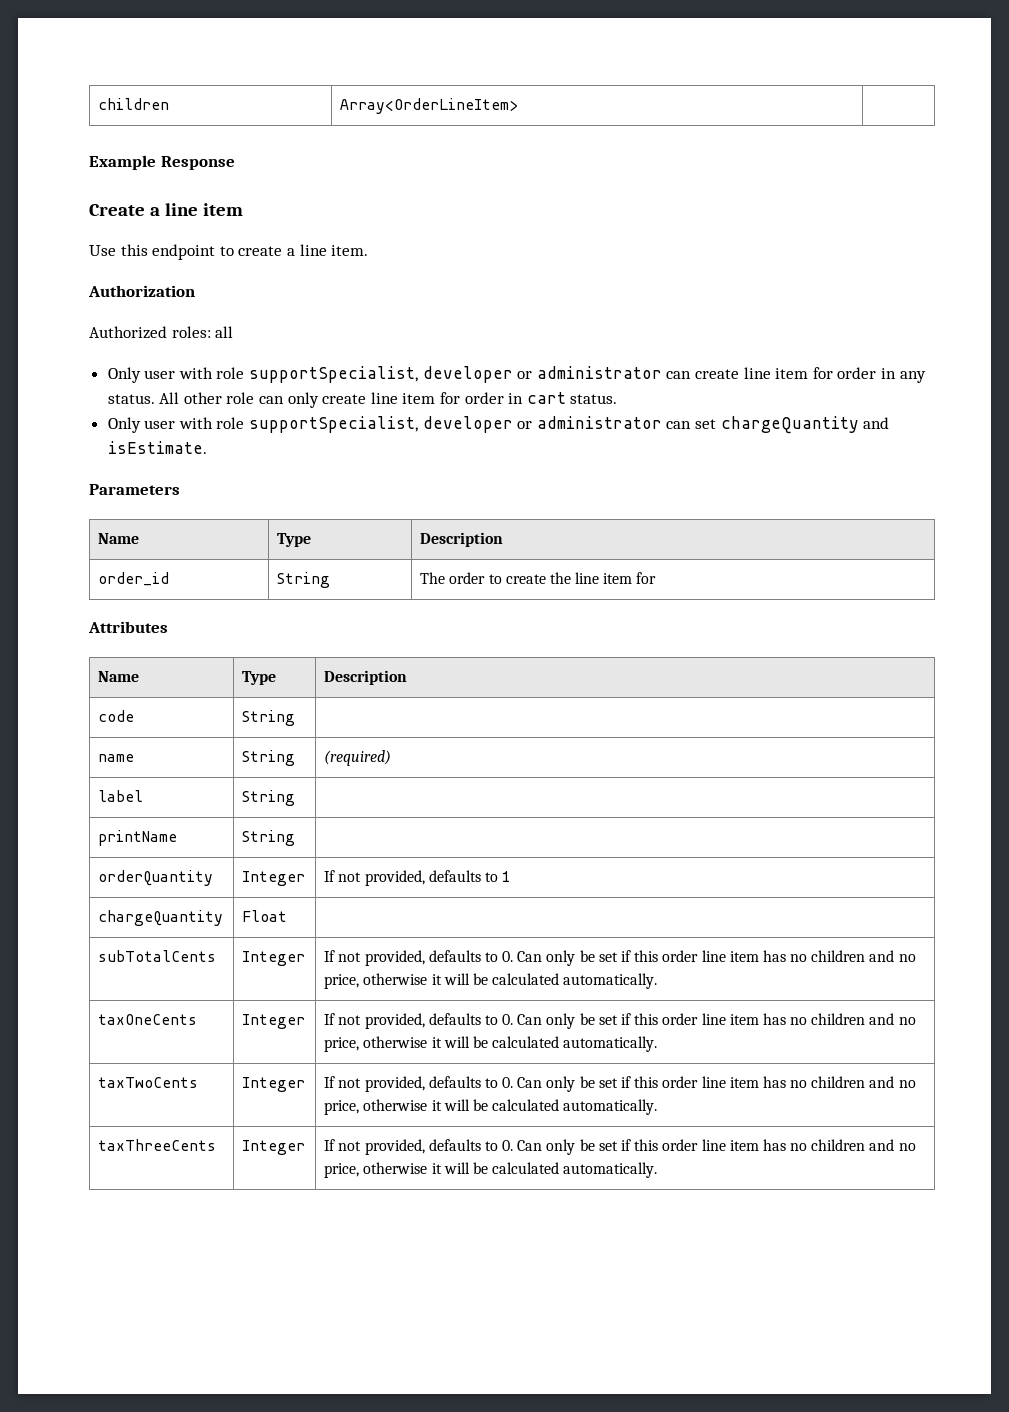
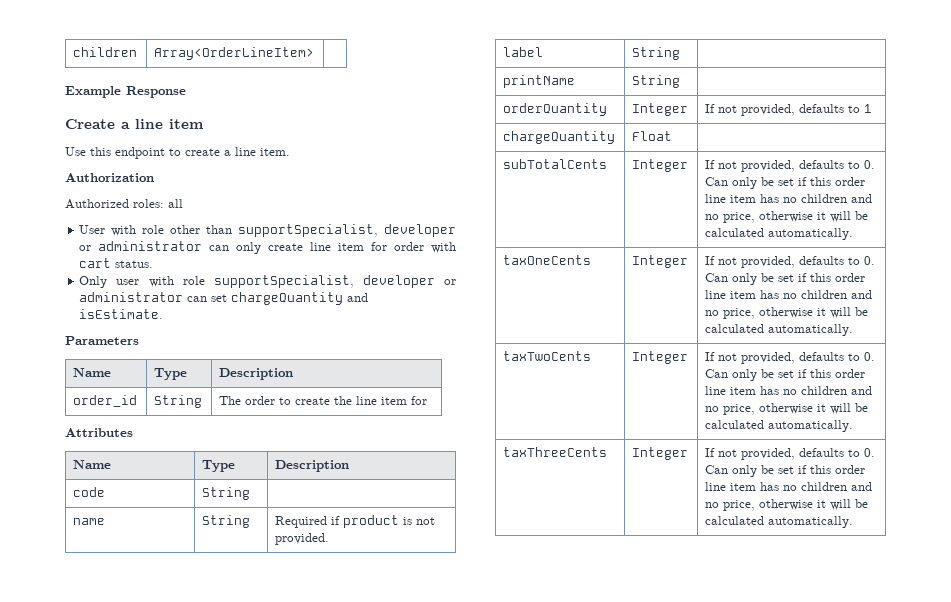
- Only user with role supportSpecialist, developer or administrator can create line item for order in any status. All other role can only create line item for order in cart status.
+ User with role other than supportSpecialist, developer or administrator can only create line item for order with cart status.
- name | String | (required)
+ name | String | Required if product is not provided.

